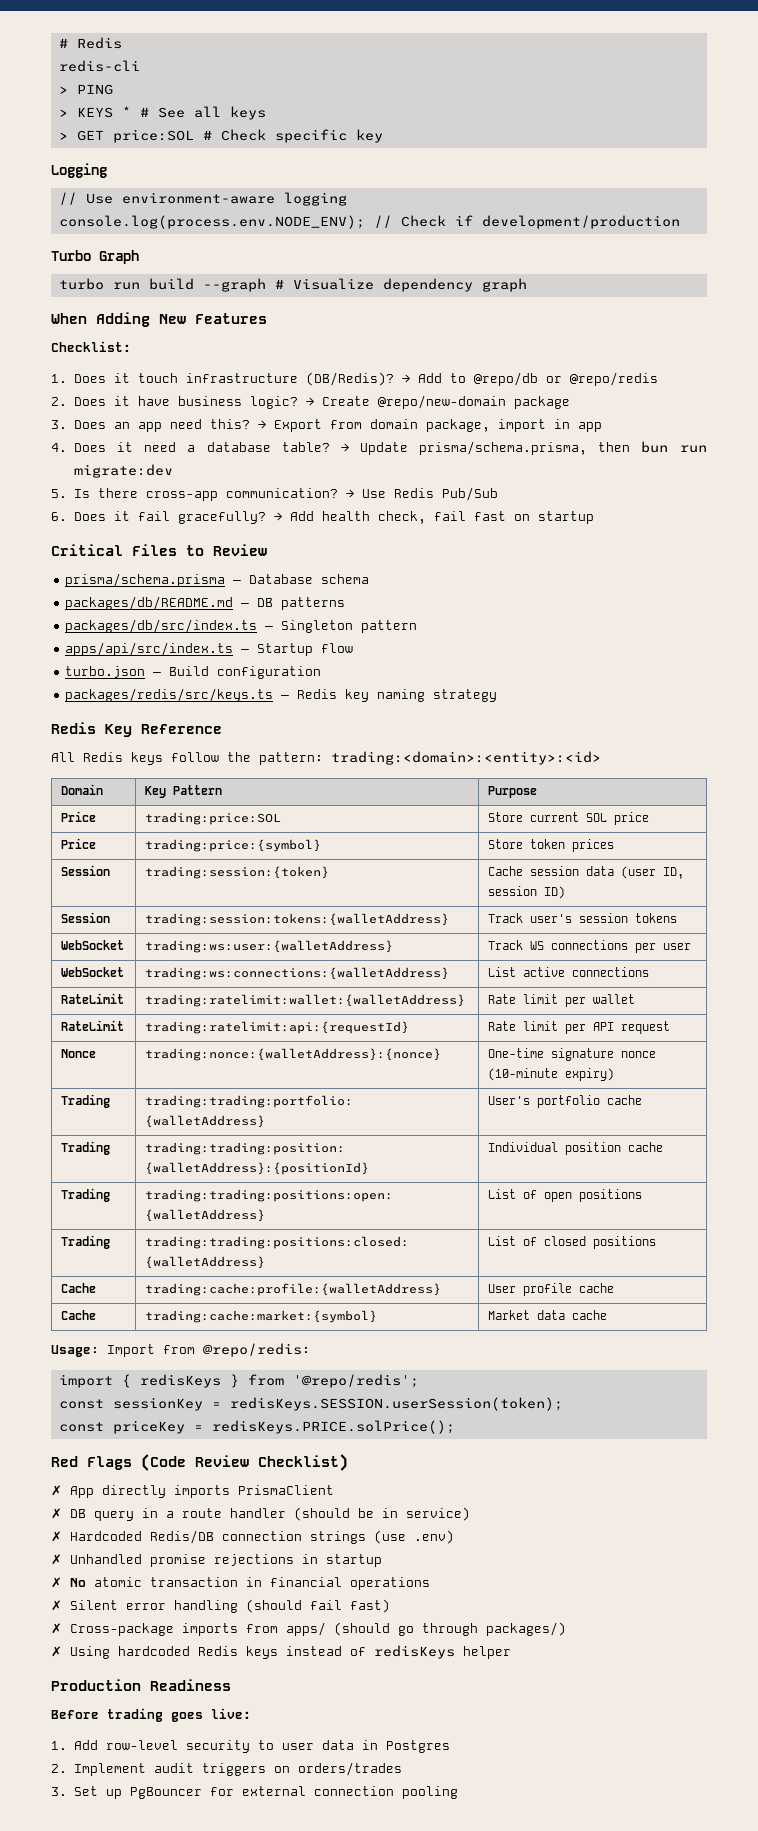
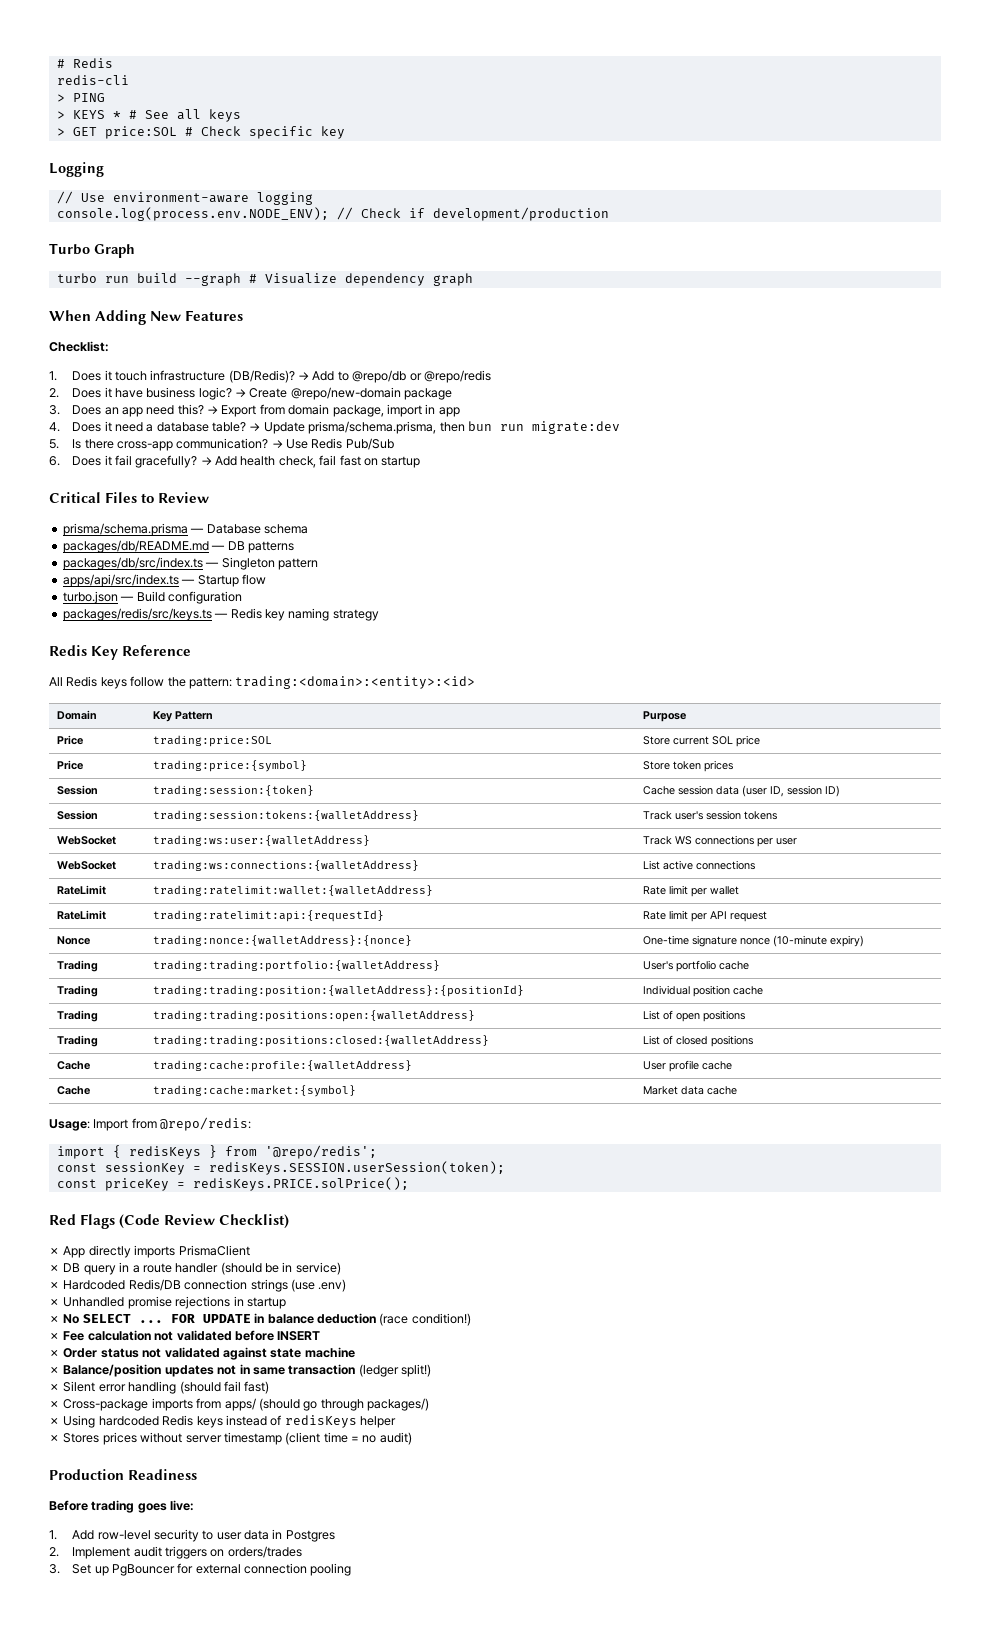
- ✗ No atomic transaction in financial operations
+ ✗ No SELECT ... FOR UPDATE in balance deduction (race condition!)
+ ✗ Fee calculation not validated before INSERT
+ ✗ Order status not validated against state machine
+ ✗ Balance/position updates not in same transaction (ledger split!)
+ ✗ Stores prices without server timestamp (client time = no audit)

